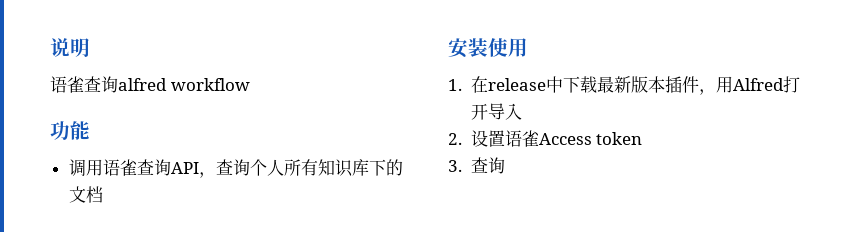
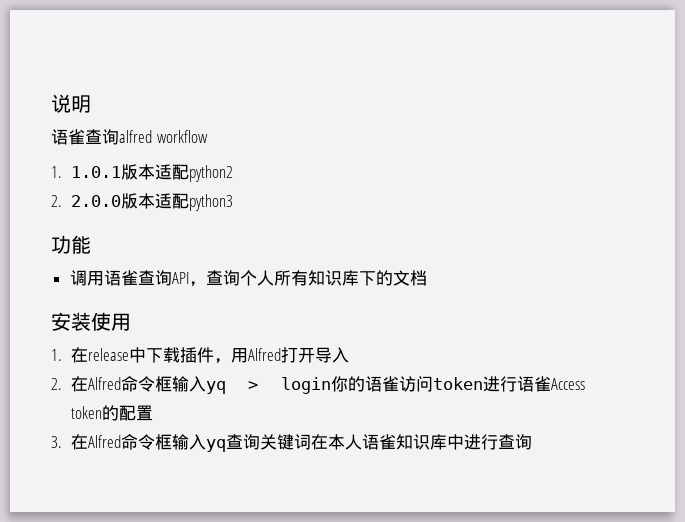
+ 1. 1.0.1版本适配python2
+ 2. 2.0.0版本适配python3
- 1.在release中下载最新版本插件，用Alfred打开导入
+ 1.在release中下载插件，用Alfred打开导入
- 2.设置语雀Access token
+ 2.在Alfred命令框输入yq > login你的语雀访问token进行语雀Access token的配置
- 3.查询
+ 3.在Alfred命令框输入yq查询关键词在本人语雀知识库中进行查询

